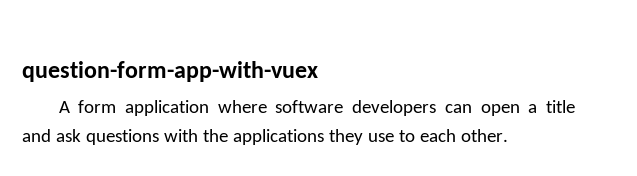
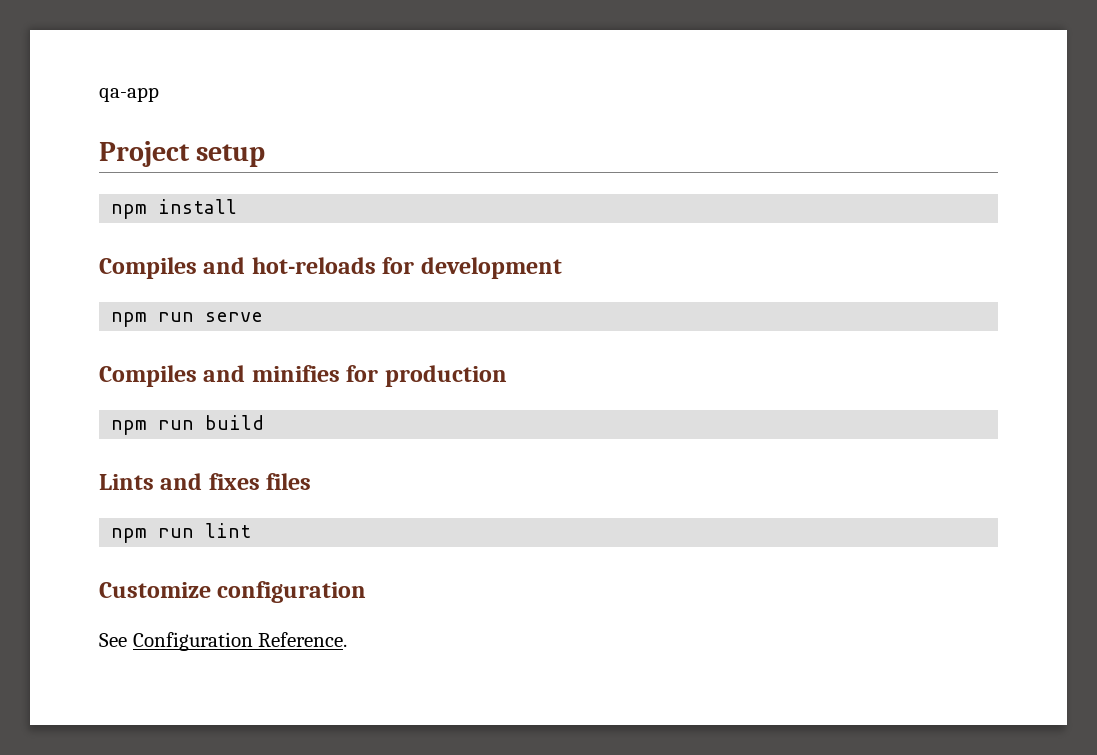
- question-form-app-with-vuex
- A form application where software developers can open a title and ask questions with the applications they use to each other.
+ qa-app
+ Project setup
+ npm install
+ Compiles and hot-reloads for development
+ npm run serve
+ Compiles and minifies for production
+ npm run build
+ Lints and fixes files
+ npm run lint
+ Customize configuration
+ See Configuration Reference.

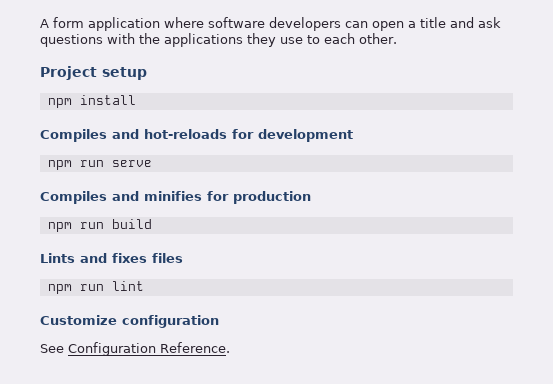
- qa-app
+ A form application where software developers can open a title and ask questions with the applications they use to each other.

